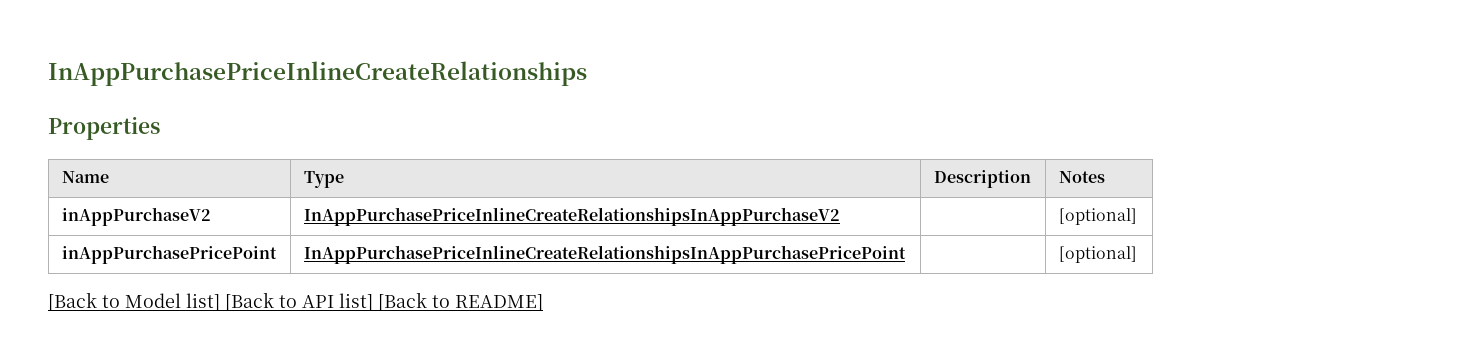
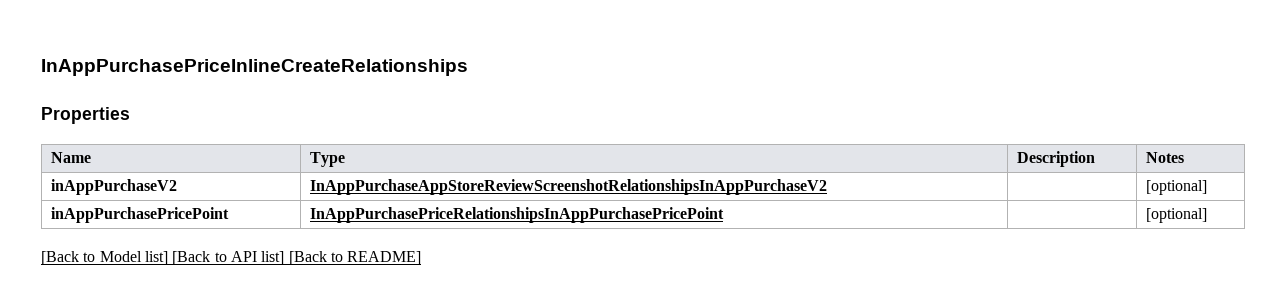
- inAppPurchaseV2 | InAppPurchasePriceInlineCreateRelationshipsInAppPurchaseV2 | | [optional]
+ inAppPurchaseV2 | InAppPurchaseAppStoreReviewScreenshotRelationshipsInAppPurchaseV2 | | [optional]
- inAppPurchasePricePoint | InAppPurchasePriceInlineCreateRelationshipsInAppPurchasePricePoint | | [optional]
+ inAppPurchasePricePoint | InAppPurchasePriceRelationshipsInAppPurchasePricePoint | | [optional]

